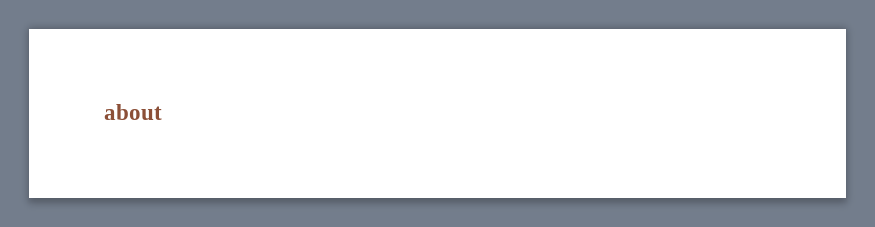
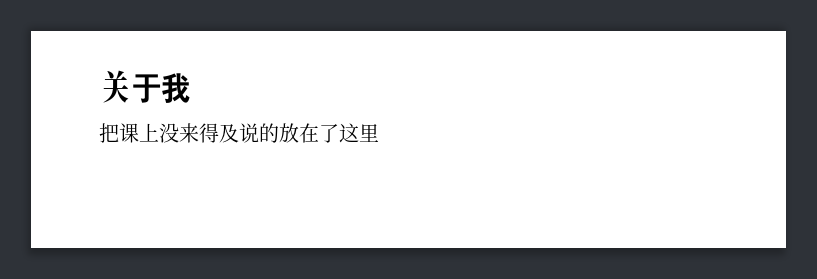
- about
+ 关于我
+ 把课上没来得及说的放在了这里

